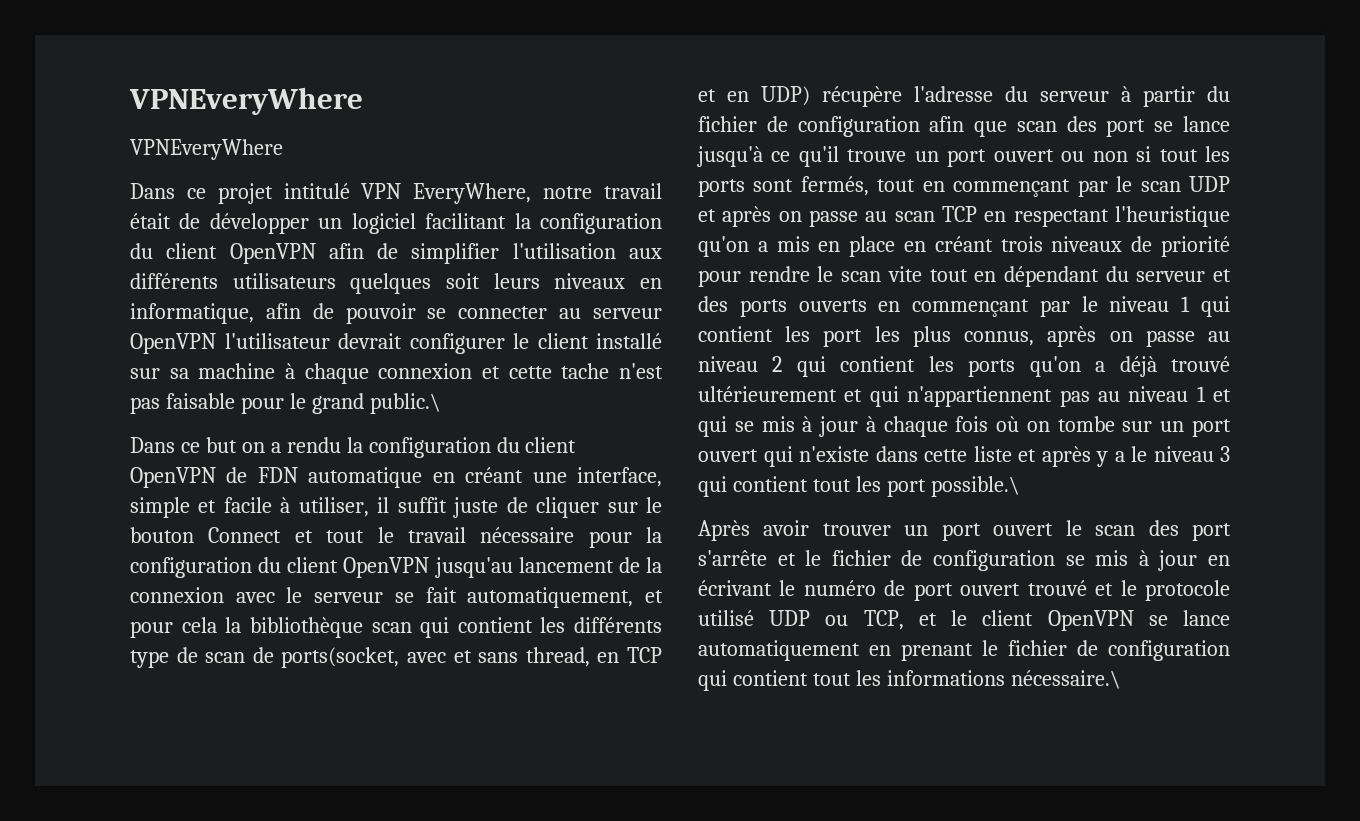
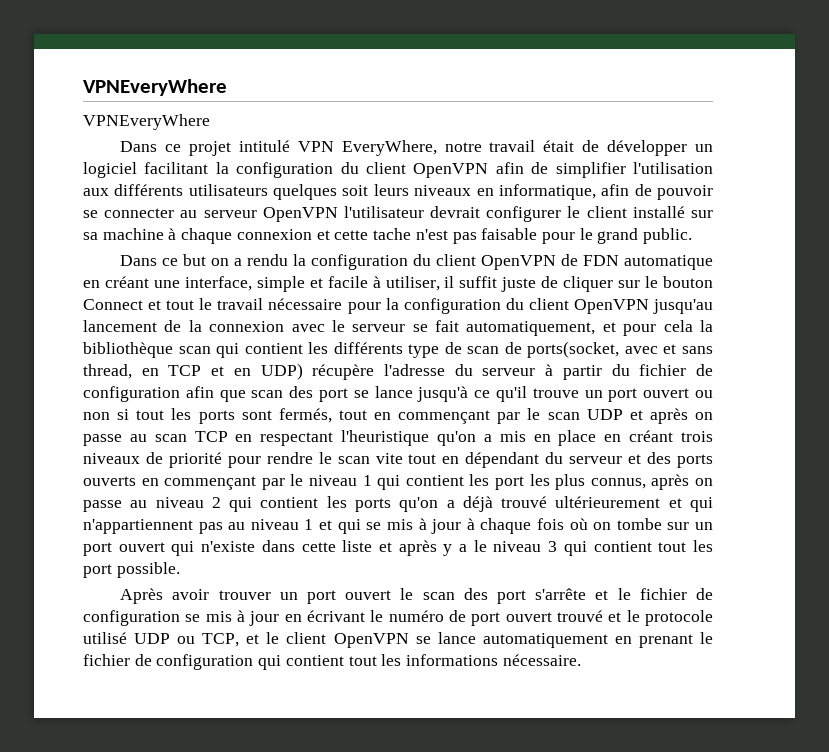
- Dans ce projet intitulé VPN EveryWhere, notre travail était de développer un logiciel facilitant la configuration du client OpenVPN afin de simplifier l'utilisation aux différents utilisateurs quelques soit leurs niveaux en informatique, afin de pouvoir se connecter au serveur OpenVPN l'utilisateur devrait configurer le client installé sur sa machine à chaque connexion et cette tache n'est pas faisable pour le grand public.\
+ Dans ce projet intitulé VPN EveryWhere, notre travail était de développer un logiciel facilitant la configuration du client OpenVPN afin de simplifier l'utilisation aux différents utilisateurs quelques soit leurs niveaux en informatique, afin de pouvoir se connecter au serveur OpenVPN l'utilisateur devrait configurer le client installé sur sa machine à chaque connexion et cette tache n'est pas faisable pour le grand public.
- Dans ce but on a rendu la configuration du client OpenVPN de FDN automatique en créant une interface, simple et facile à utiliser, il suffit juste de cliquer sur le bouton Connect et tout le travail nécessaire pour la configuration du client OpenVPN jusqu'au lancement de la connexion avec le serveur se fait automatiquement, et pour cela la bibliothèque scan qui contient les différents type de scan de ports(socket, avec et sans thread, en TCP et en UDP) récupère l'adresse du serveur à partir du fichier de configuration afin que scan des port se lance jusqu'à ce qu'il trouve un port ouvert ou non si tout les ports sont fermés, tout en commençant par le scan UDP et après on passe au scan TCP en respectant l'heuristique qu'on a mis en place en créant trois niveaux de priorité pour rendre le scan vite tout en dépendant du serveur et des ports ouverts en commençant par le niveau 1 qui contient les port les plus connus, après on passe au niveau 2 qui contient les ports qu'on a déjà trouvé ultérieurement et qui n'appartiennent pas au niveau 1 et qui se mis à jour à chaque fois où on tombe sur un port ouvert qui n'existe dans cette liste et après y a le niveau 3 qui contient tout les port possible.\
+ Dans ce but on a rendu la configuration du client OpenVPN de FDN automatique en créant une interface, simple et facile à utiliser, il suffit juste de cliquer sur le bouton Connect et tout le travail nécessaire pour la configuration du client OpenVPN jusqu'au lancement de la connexion avec le serveur se fait automatiquement, et pour cela la bibliothèque scan qui contient les différents type de scan de ports(socket, avec et sans thread, en TCP et en UDP) récupère l'adresse du serveur à partir du fichier de configuration afin que scan des port se lance jusqu'à ce qu'il trouve un port ouvert ou non si tout les ports sont fermés, tout en commençant par le scan UDP et après on passe au scan TCP en respectant l'heuristique qu'on a mis en place en créant trois niveaux de priorité pour rendre le scan vite tout en dépendant du serveur et des ports ouverts en commençant par le niveau 1 qui contient les port les plus connus, après on passe au niveau 2 qui contient les ports qu'on a déjà trouvé ultérieurement et qui n'appartiennent pas au niveau 1 et qui se mis à jour à chaque fois où on tombe sur un port ouvert qui n'existe dans cette liste et après y a le niveau 3 qui contient tout les port possible.
- Après avoir trouver un port ouvert le scan des port s'arrête et le fichier de configuration se mis à jour en écrivant le numéro de port ouvert trouvé et le protocole utilisé UDP ou TCP, et le client OpenVPN se lance automatiquement en prenant le fichier de configuration qui contient tout les informations nécessaire.\
+ Après avoir trouver un port ouvert le scan des port s'arrête et le fichier de configuration se mis à jour en écrivant le numéro de port ouvert trouvé et le protocole utilisé UDP ou TCP, et le client OpenVPN se lance automatiquement en prenant le fichier de configuration qui contient tout les informations nécessaire.

